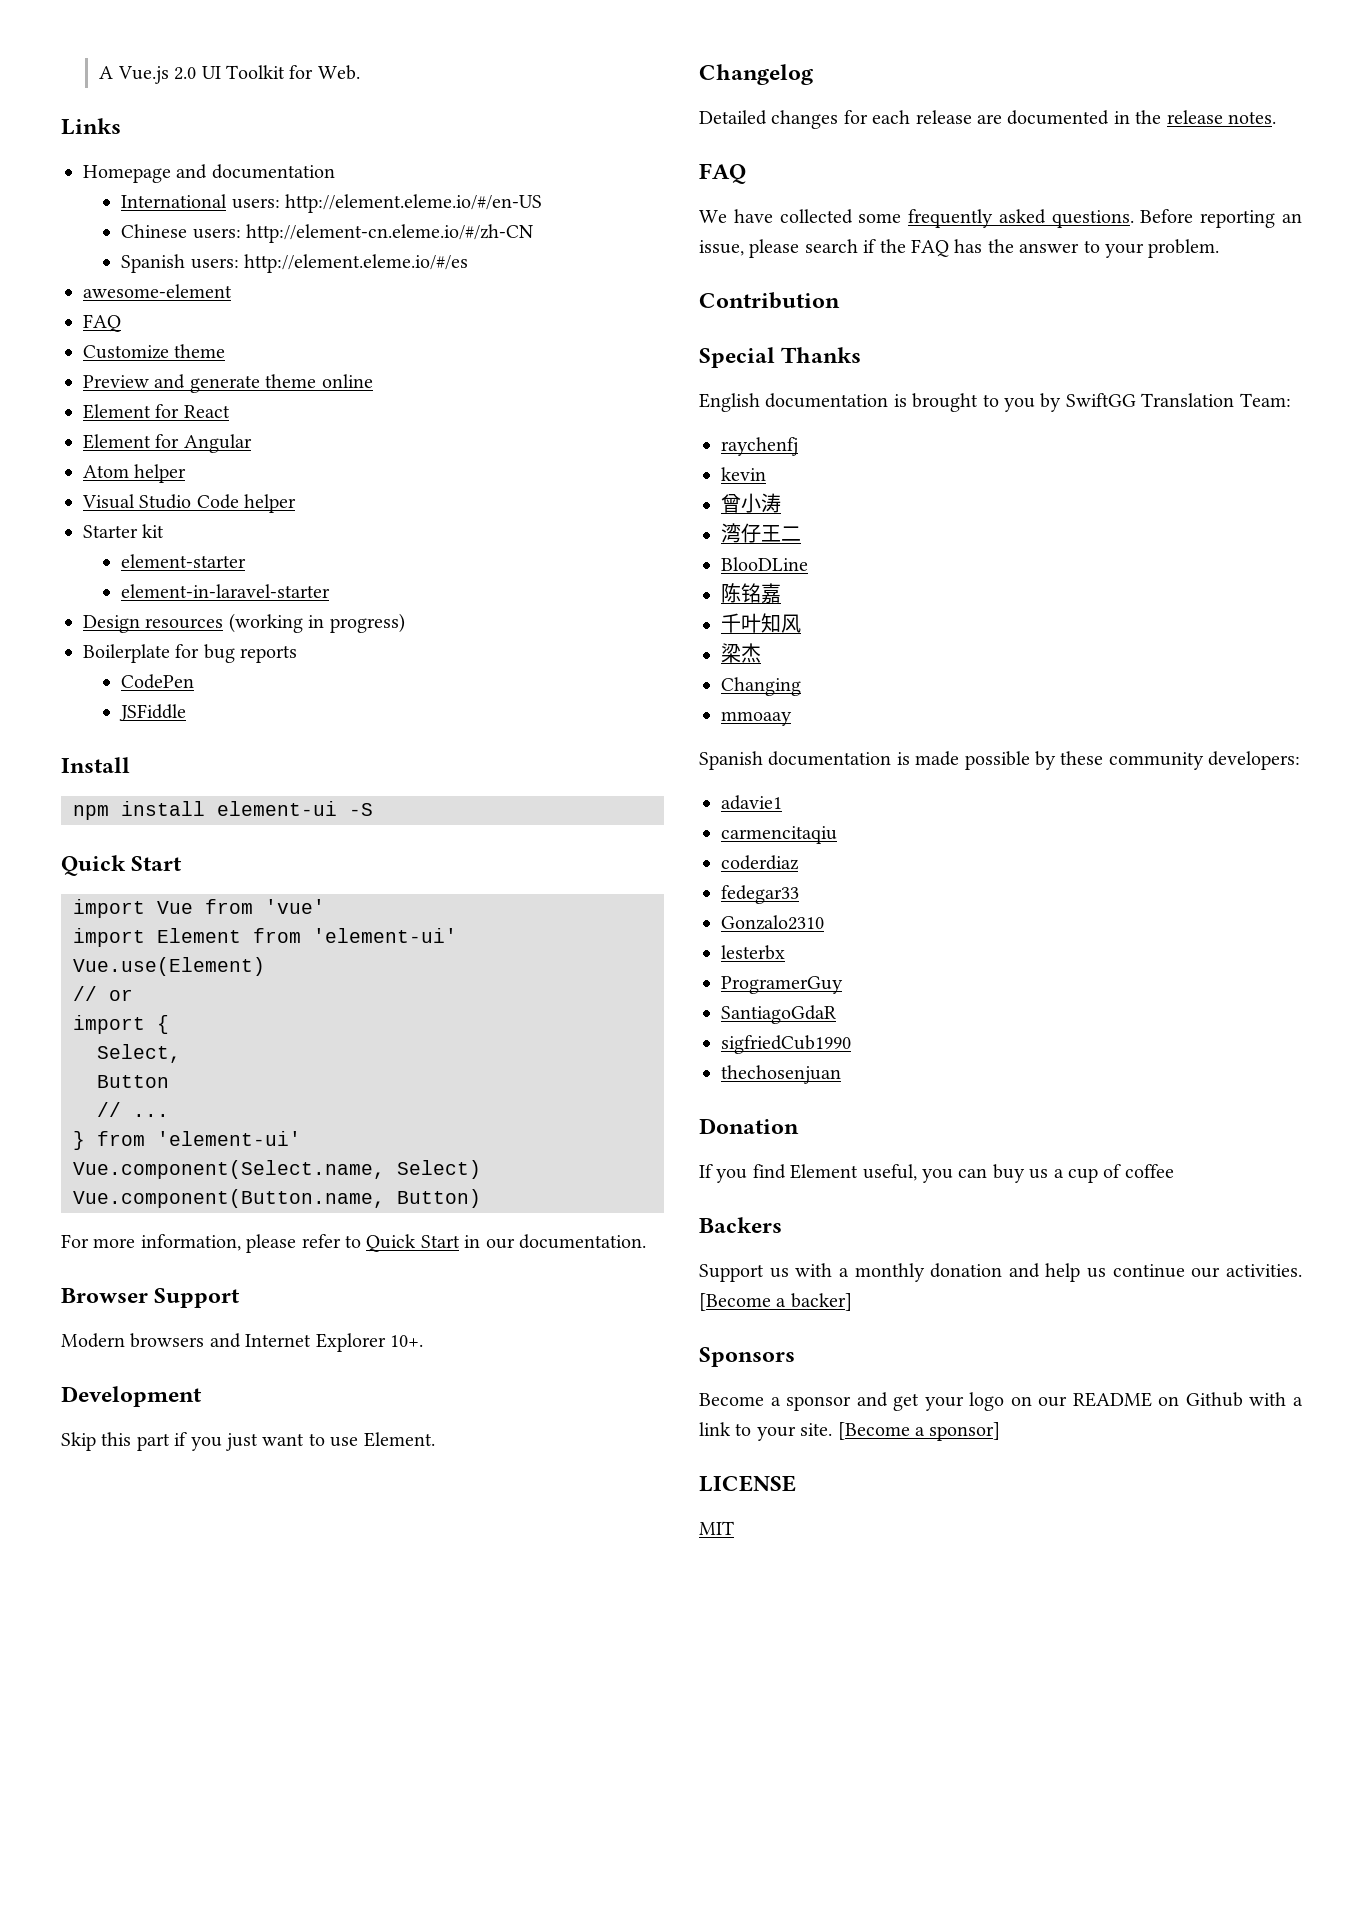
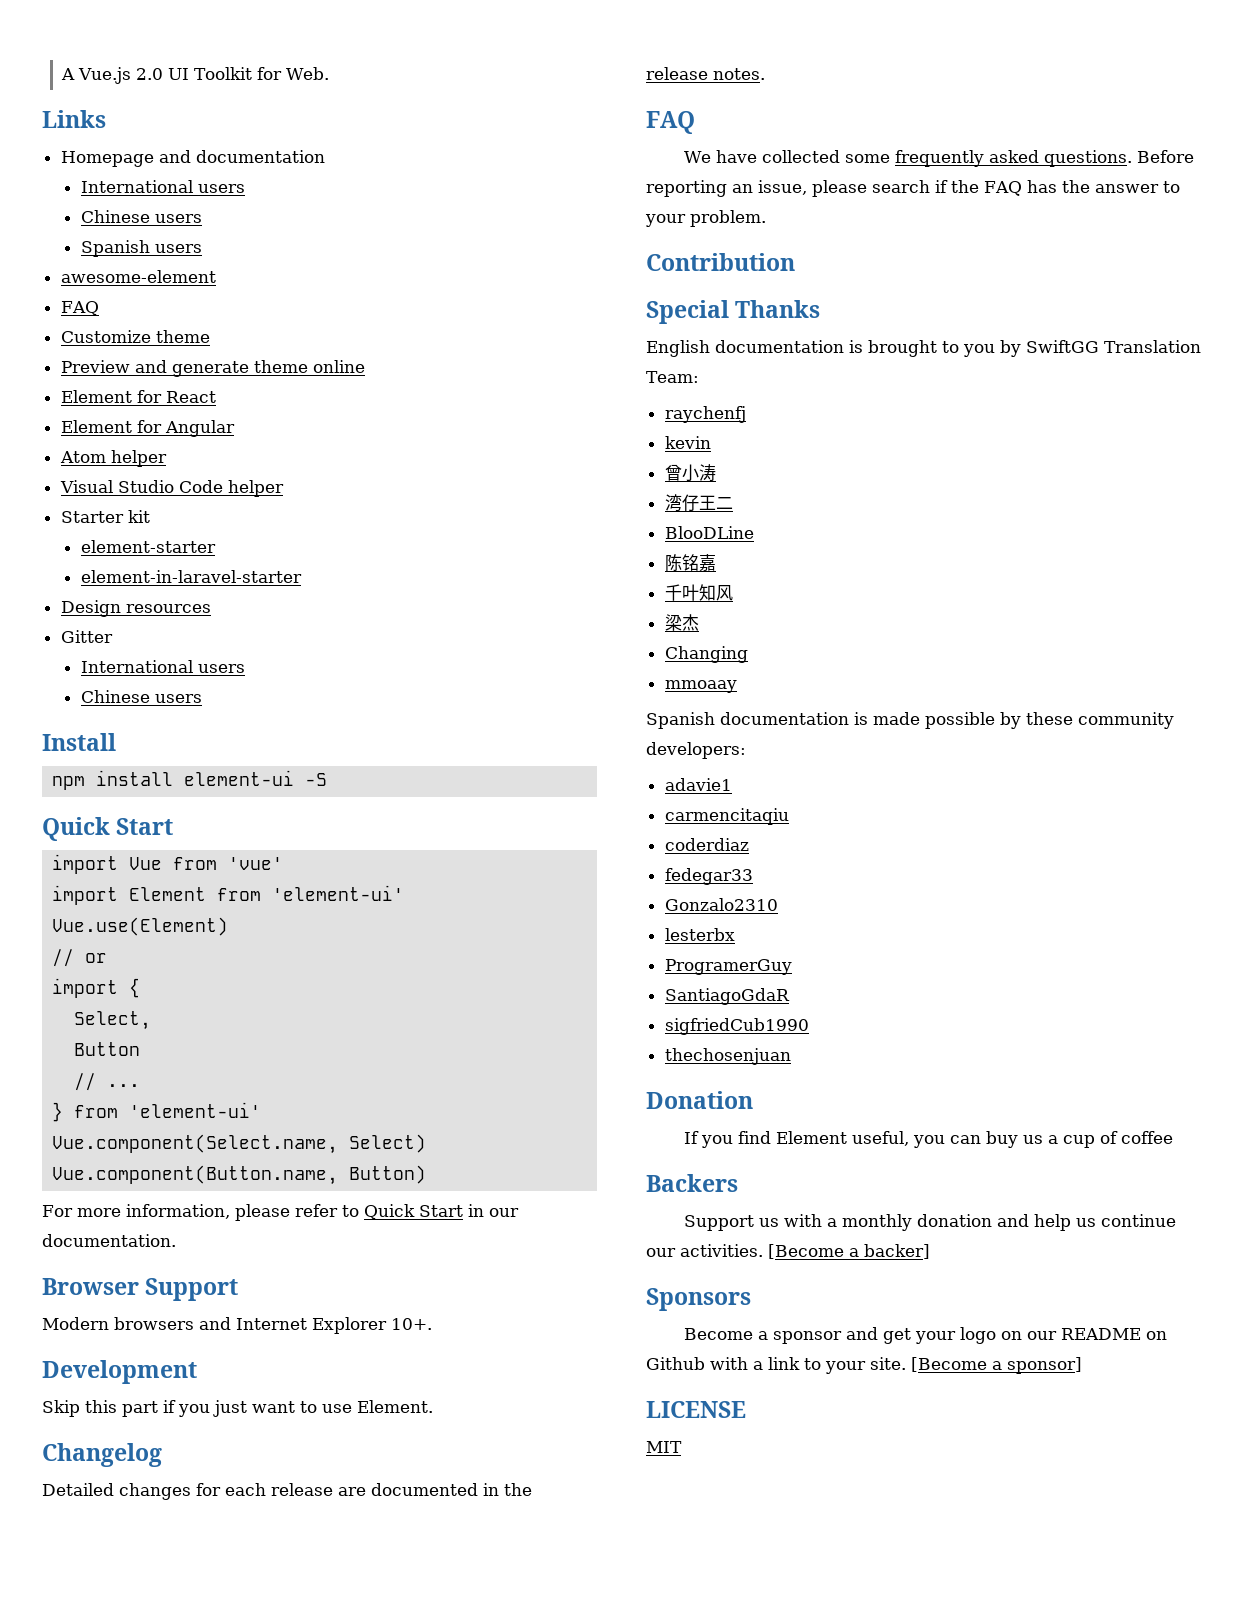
  Homepage and documentation
- International users: http://element.eleme.io/#/en-US
- Chinese users: http://element-cn.eleme.io/#/zh-CN
- Spanish users: http://element.eleme.io/#/es
+ International users
+ Chinese users
+ Spanish users
- Design resources (working in progress)
- Boilerplate for bug reports
- CodePen
- JSFiddle
+ Design resources
+ Gitter
+ International users
+ Chinese users

